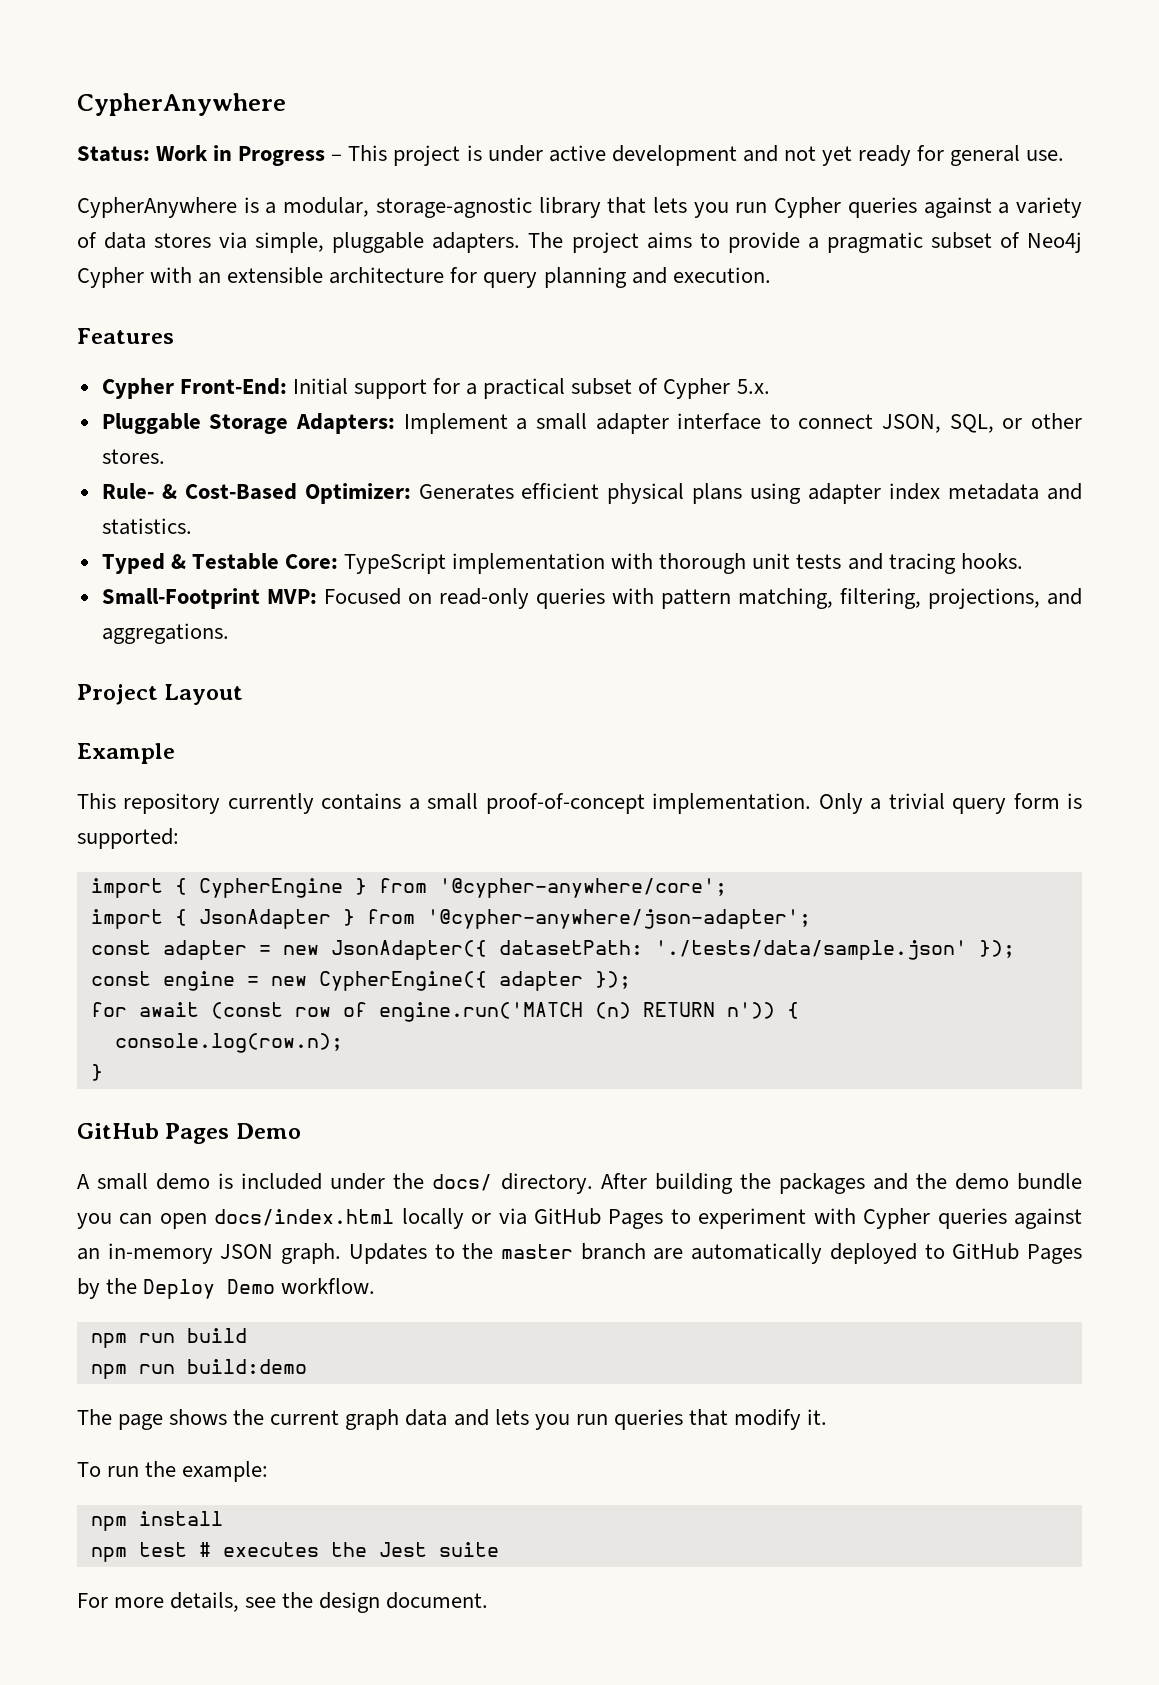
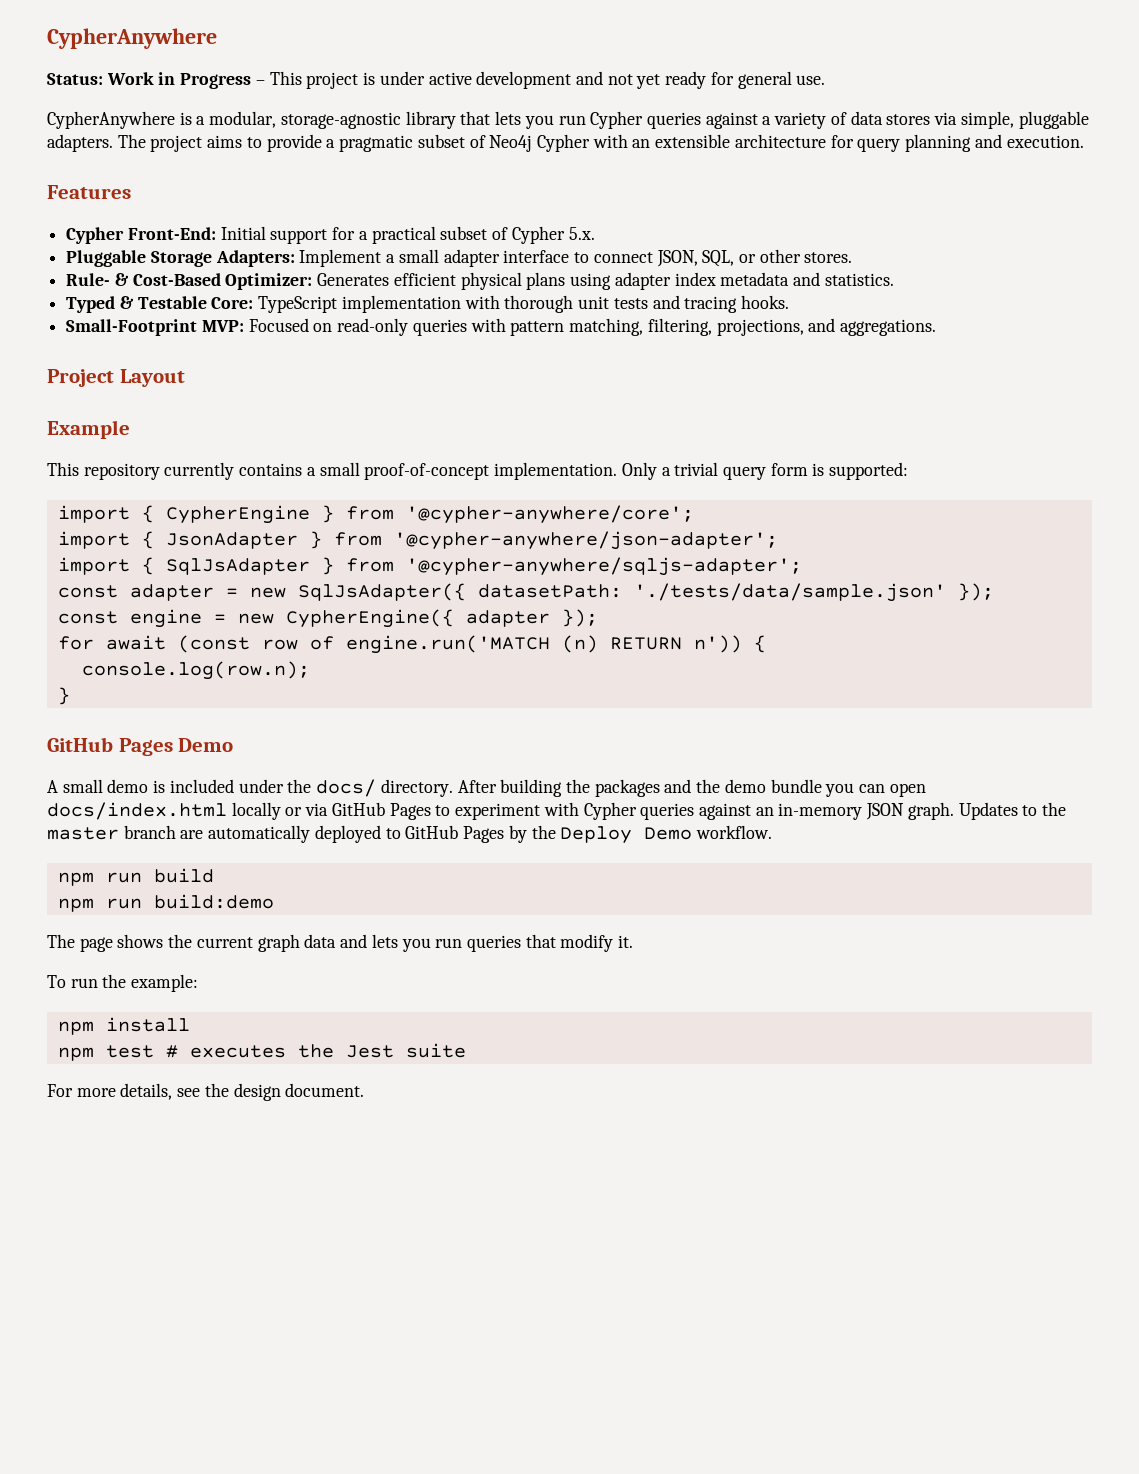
+ import { SqlJsAdapter } from '@cypher-anywhere/sqljs-adapter';
- const adapter = new JsonAdapter({ datasetPath: './tests/data/sample.json' });
+ const adapter = new SqlJsAdapter({ datasetPath: './tests/data/sample.json' });

